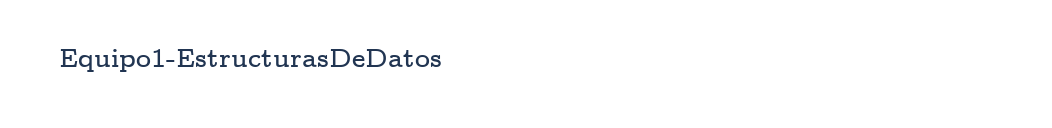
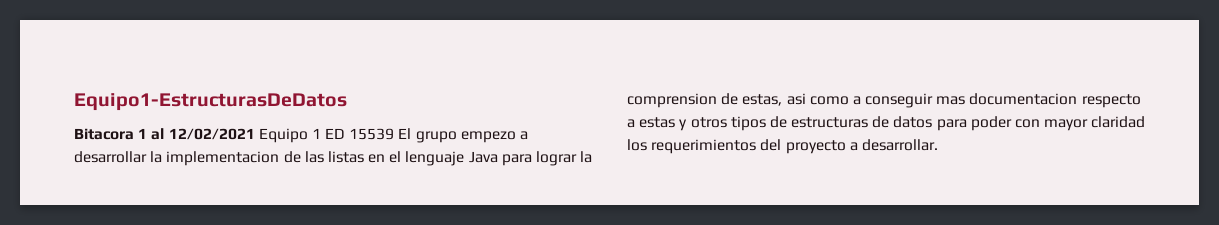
+ Bitacora 1 al 12/02/2021 Equipo 1 ED 15539 El grupo empezo a desarrollar la implementacion de las listas en el lenguaje Java para lograr la comprension de estas, asi como a conseguir mas documentacion respecto a estas y otros tipos de estructuras de datos para poder con mayor claridad los requerimientos del proyecto a desarrollar.

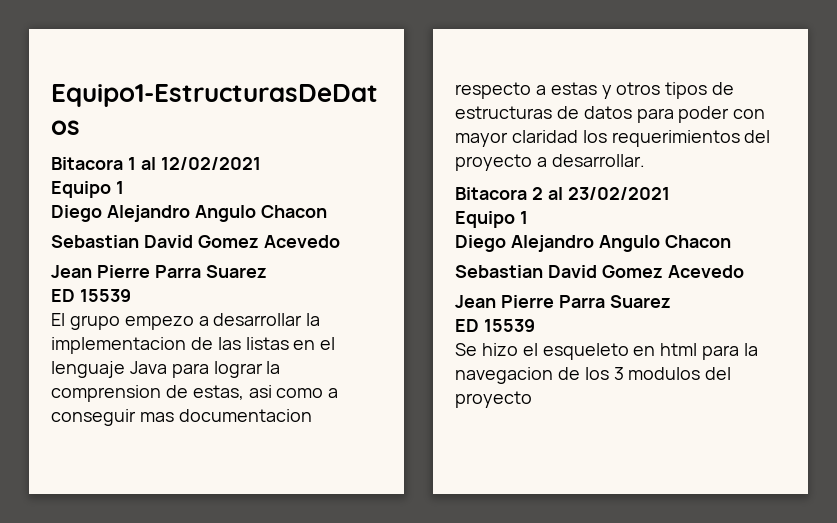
- Bitacora 1 al 12/02/2021 Equipo 1 ED 15539 El grupo empezo a desarrollar la implementacion de las listas en el lenguaje Java para lograr la comprension de estas, asi como a conseguir mas documentacion respecto a estas y otros tipos de estructuras de datos para poder con mayor claridad los requerimientos del proyecto a desarrollar.
+ Bitacora 1 al 12/02/2021
+ Equipo 1
+ Diego Alejandro Angulo Chacon
+ Sebastian David Gomez Acevedo
+ Jean Pierre Parra Suarez
+ ED 15539
+ El grupo empezo a desarrollar la implementacion de las listas en el lenguaje Java para lograr la comprension de estas, asi como a conseguir mas documentacion respecto a estas y otros tipos de estructuras de datos para poder con mayor claridad los requerimientos del proyecto a desarrollar.
+ Bitacora 2 al 23/02/2021
+ Equipo 1
+ Diego Alejandro Angulo Chacon
+ Sebastian David Gomez Acevedo
+ Jean Pierre Parra Suarez
+ ED 15539
+ Se hizo el esqueleto en html para la navegacion de los 3 modulos del proyecto

